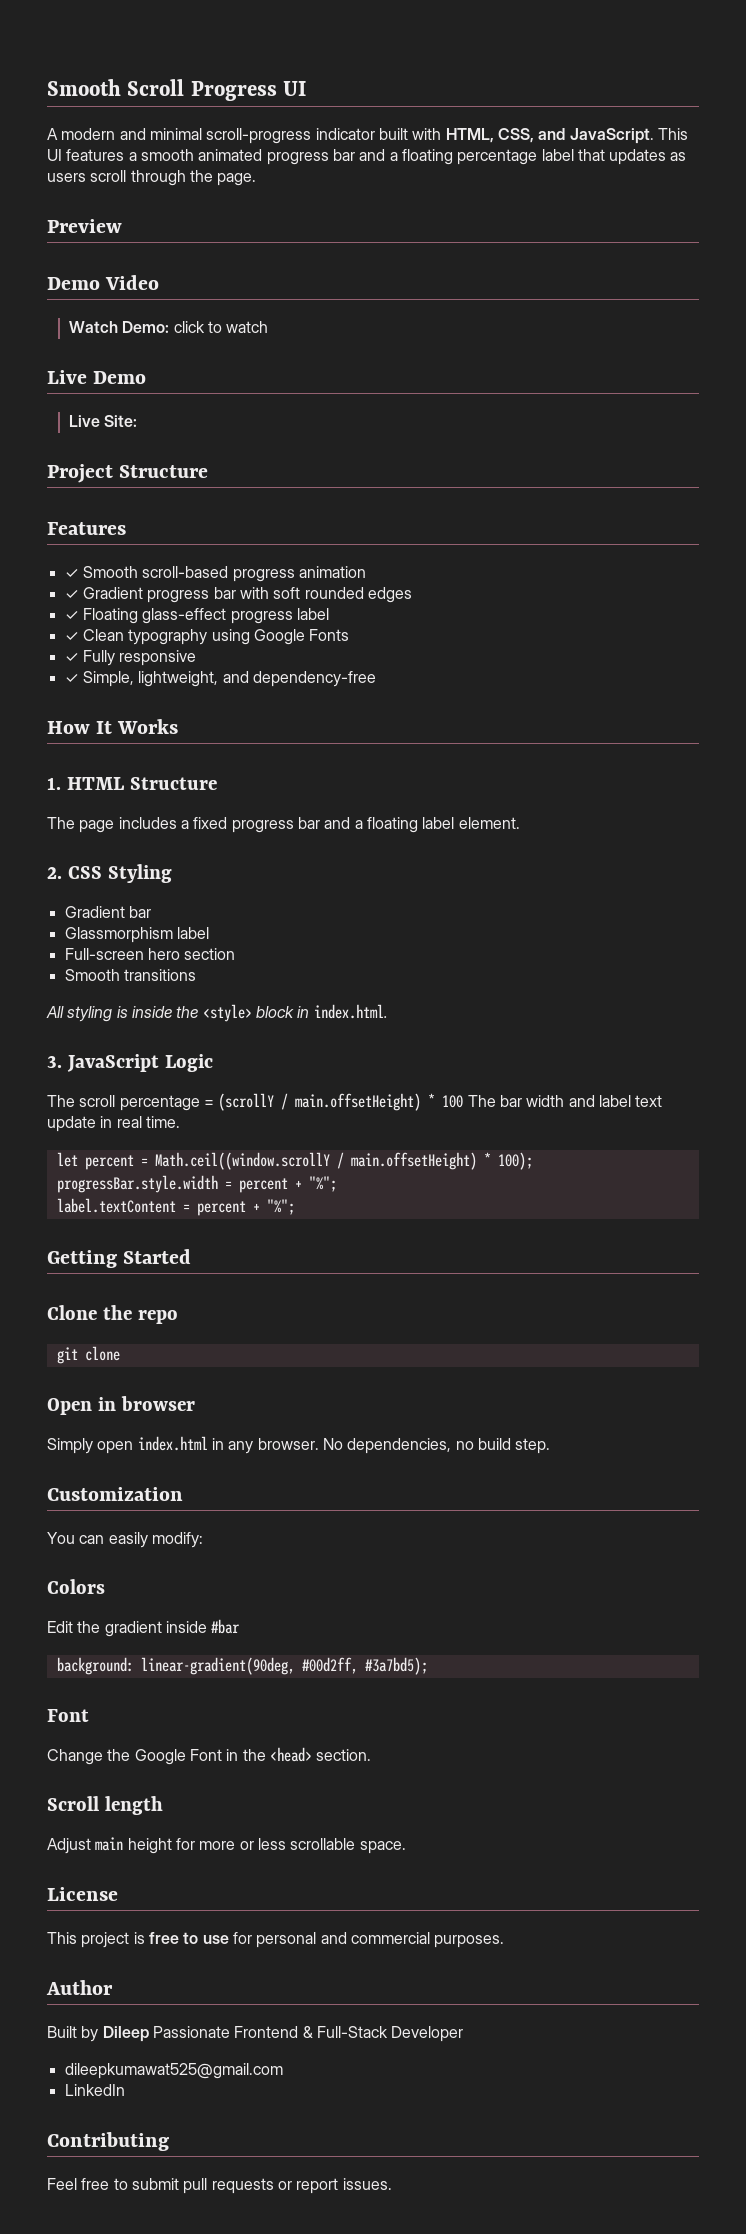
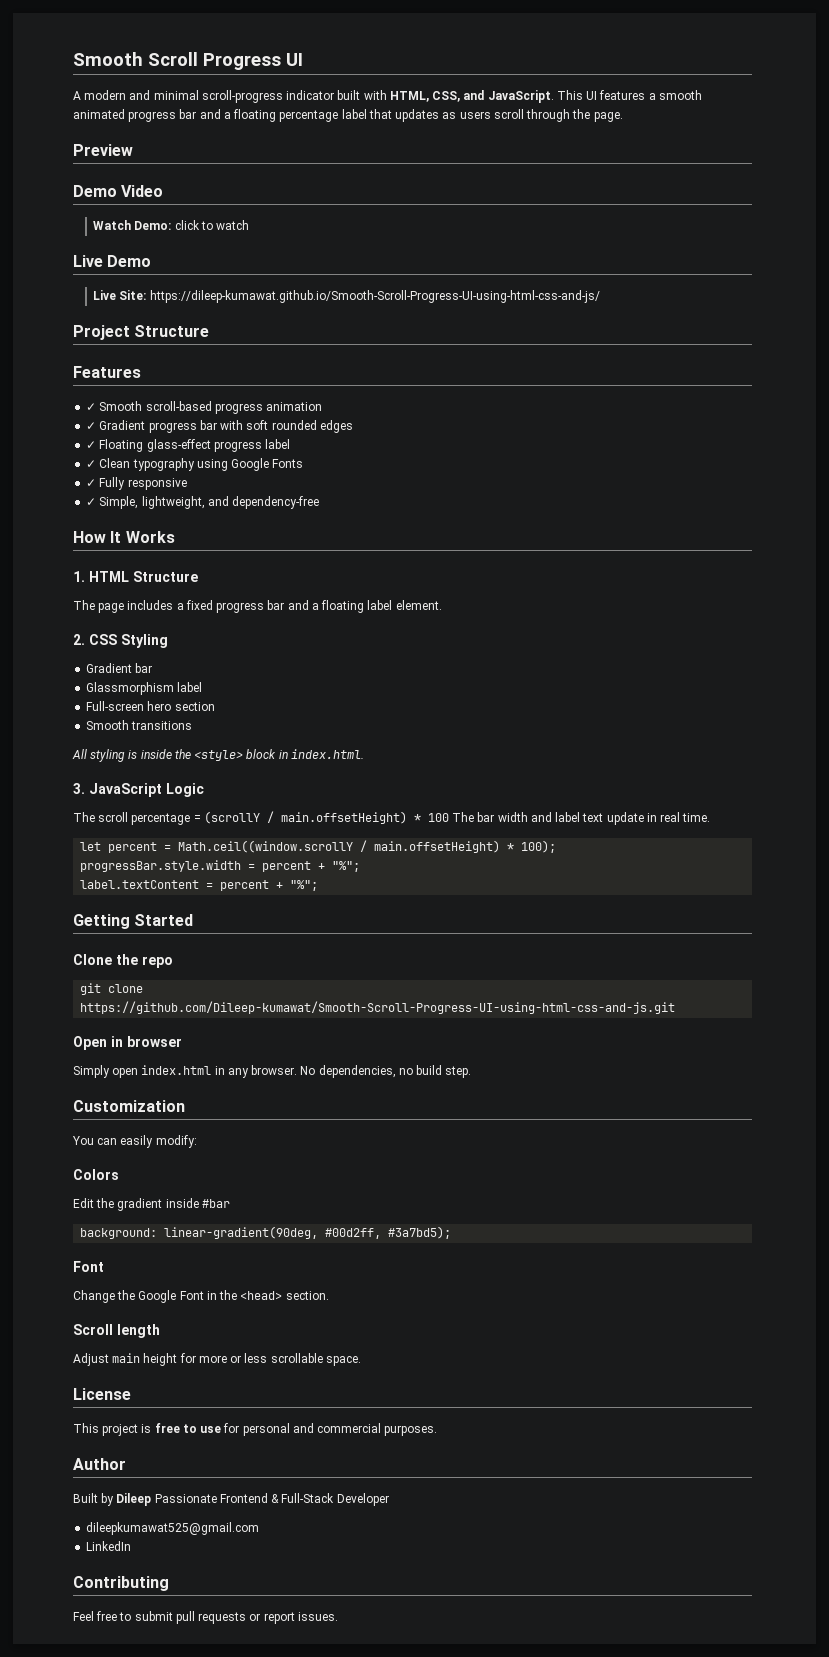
- Live Site:
+ Live Site: https://dileep-kumawat.github.io/Smooth-Scroll-Progress-UI-using-html-css-and-js/
- git clone
+ git clone https://github.com/Dileep-kumawat/Smooth-Scroll-Progress-UI-using-html-css-and-js.git

